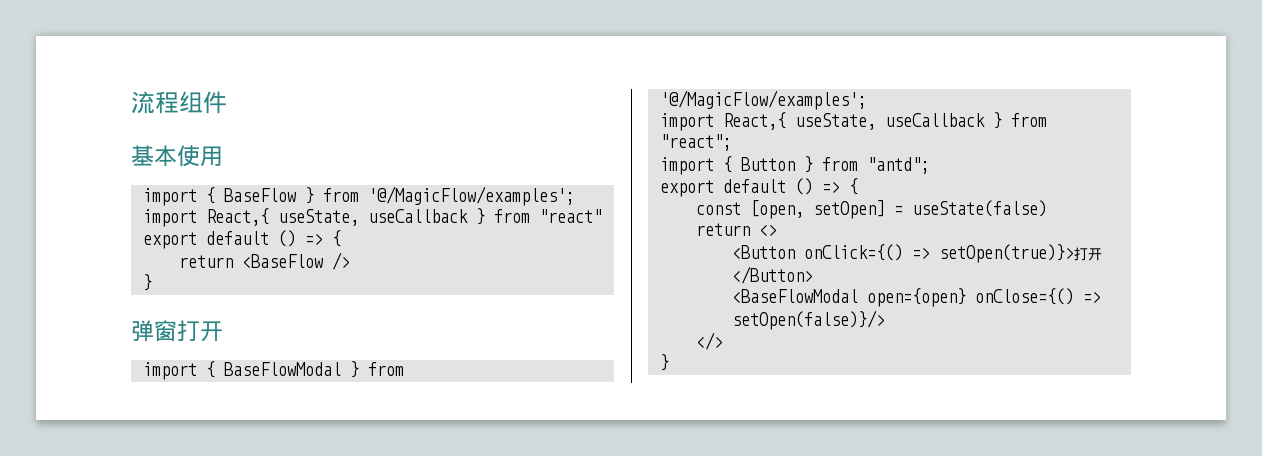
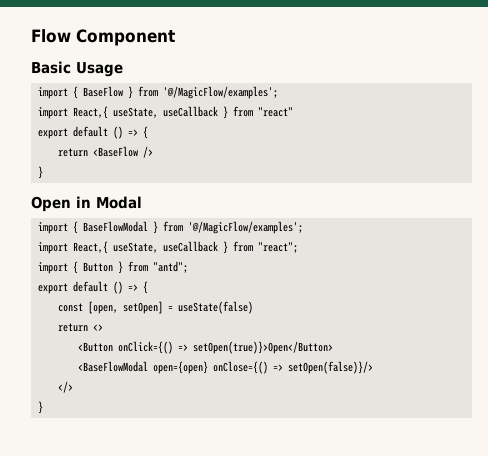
- 流程组件
- 基本使用
+ Flow Component
+ Basic Usage
- 弹窗打开
+ Open in Modal
- <Button onClick={() => setOpen(true)}>打开</Button>
+ <Button onClick={() => setOpen(true)}>Open</Button>

